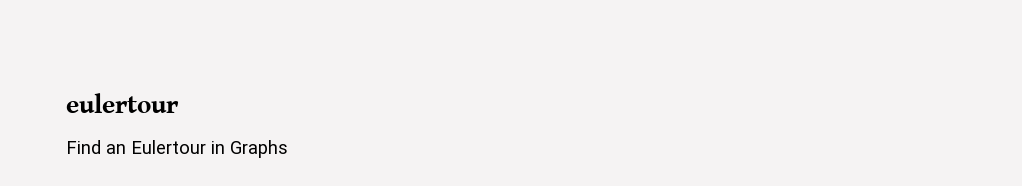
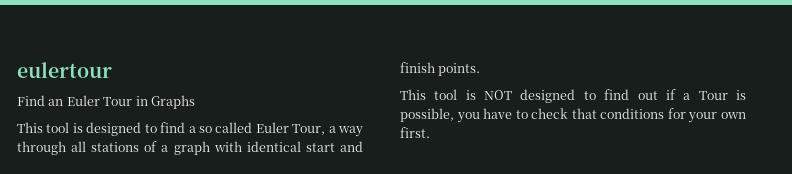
- Find an Eulertour in Graphs
+ Find an Euler Tour in Graphs
+ This tool is designed to find a so called Euler Tour, a way through all stations of a graph with identical start and finish points.
+ This tool is NOT designed to find out if a Tour is possible, you have to check that conditions for your own first.

